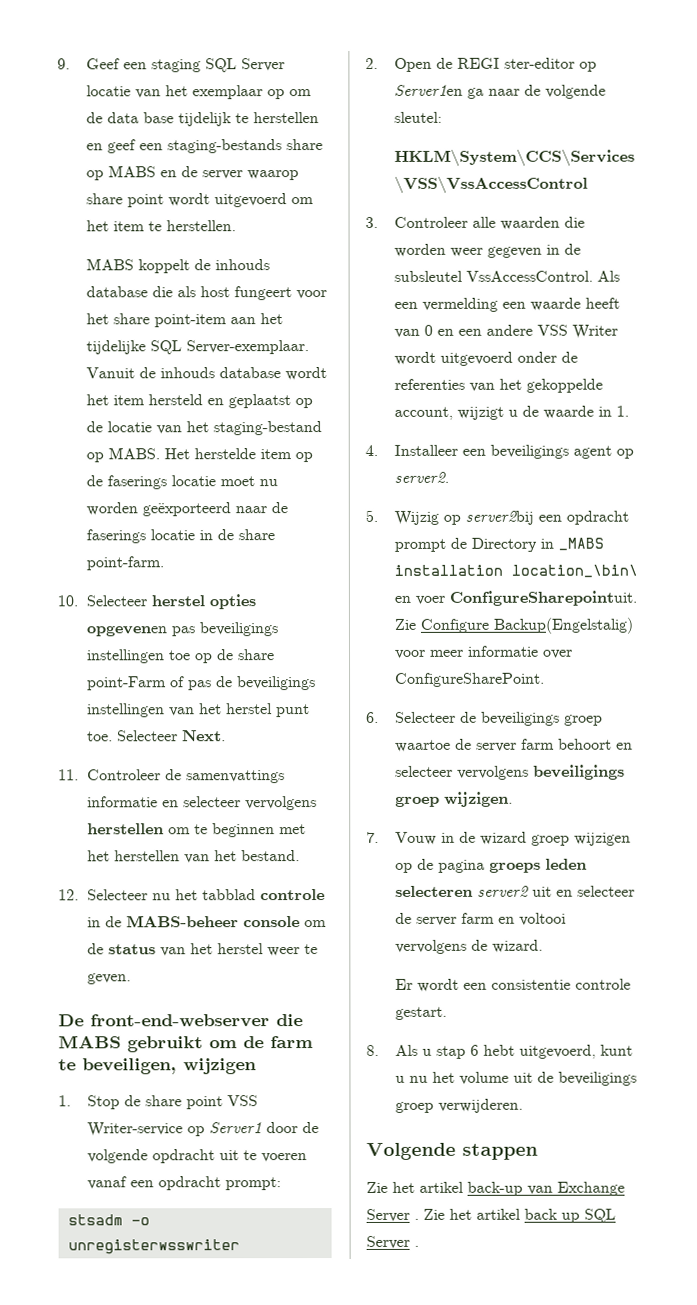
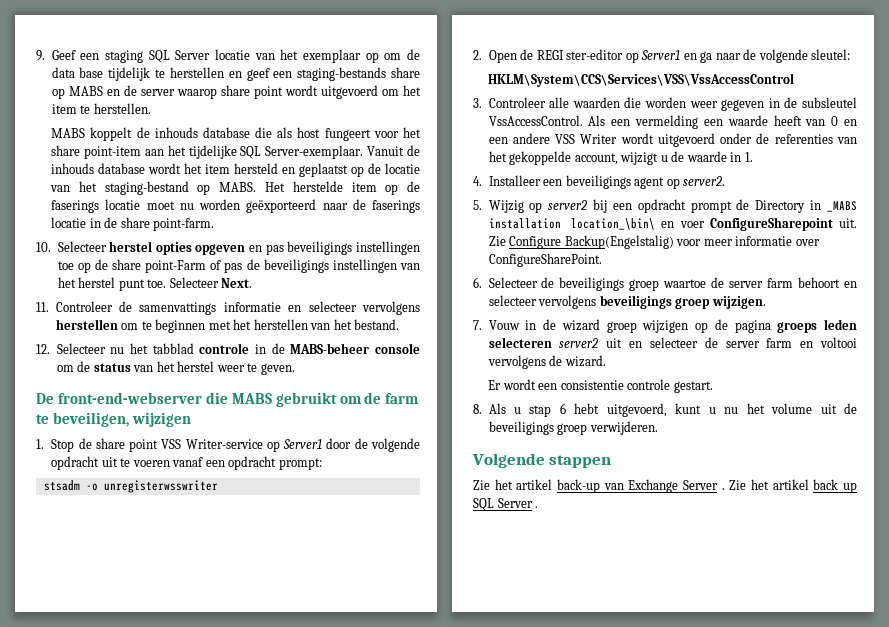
- 10. Selecteer herstel opties opgevenen pas beveiligings instellingen toe op de share point-Farm of pas de beveiligings instellingen van het herstel punt toe.
+ 10. Selecteer herstel opties opgeven en pas beveiligings instellingen toe op de share point-Farm of pas de beveiligings instellingen van het herstel punt toe.
- 2. Open de REGI ster-editor op Server1en ga naar de volgende sleutel:
+ 2. Open de REGI ster-editor op Server1 en ga naar de volgende sleutel:
- 5. Wijzig op server2bij een opdracht prompt de Directory in _MABS installation location_\bin\ en voer ConfigureSharepointuit.
+ 5. Wijzig op server2 bij een opdracht prompt de Directory in _MABS installation location_\bin\ en voer ConfigureSharepoint uit.

